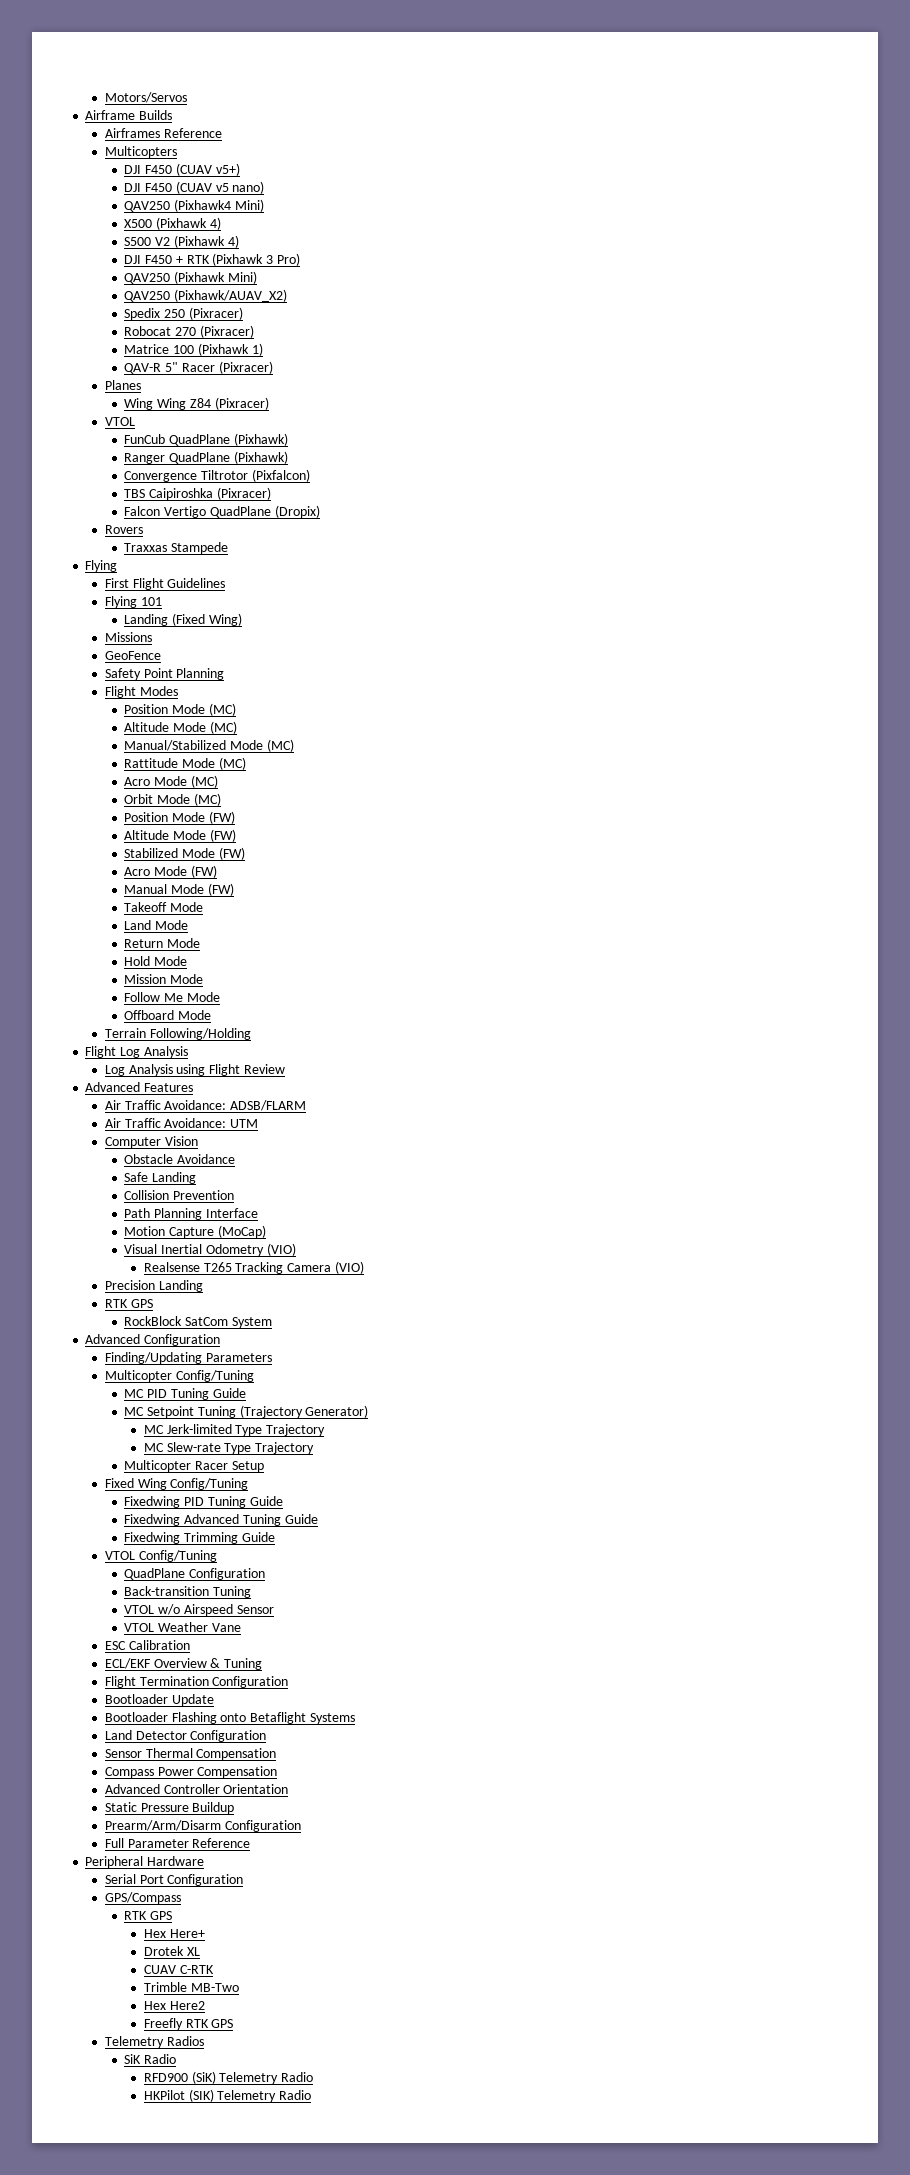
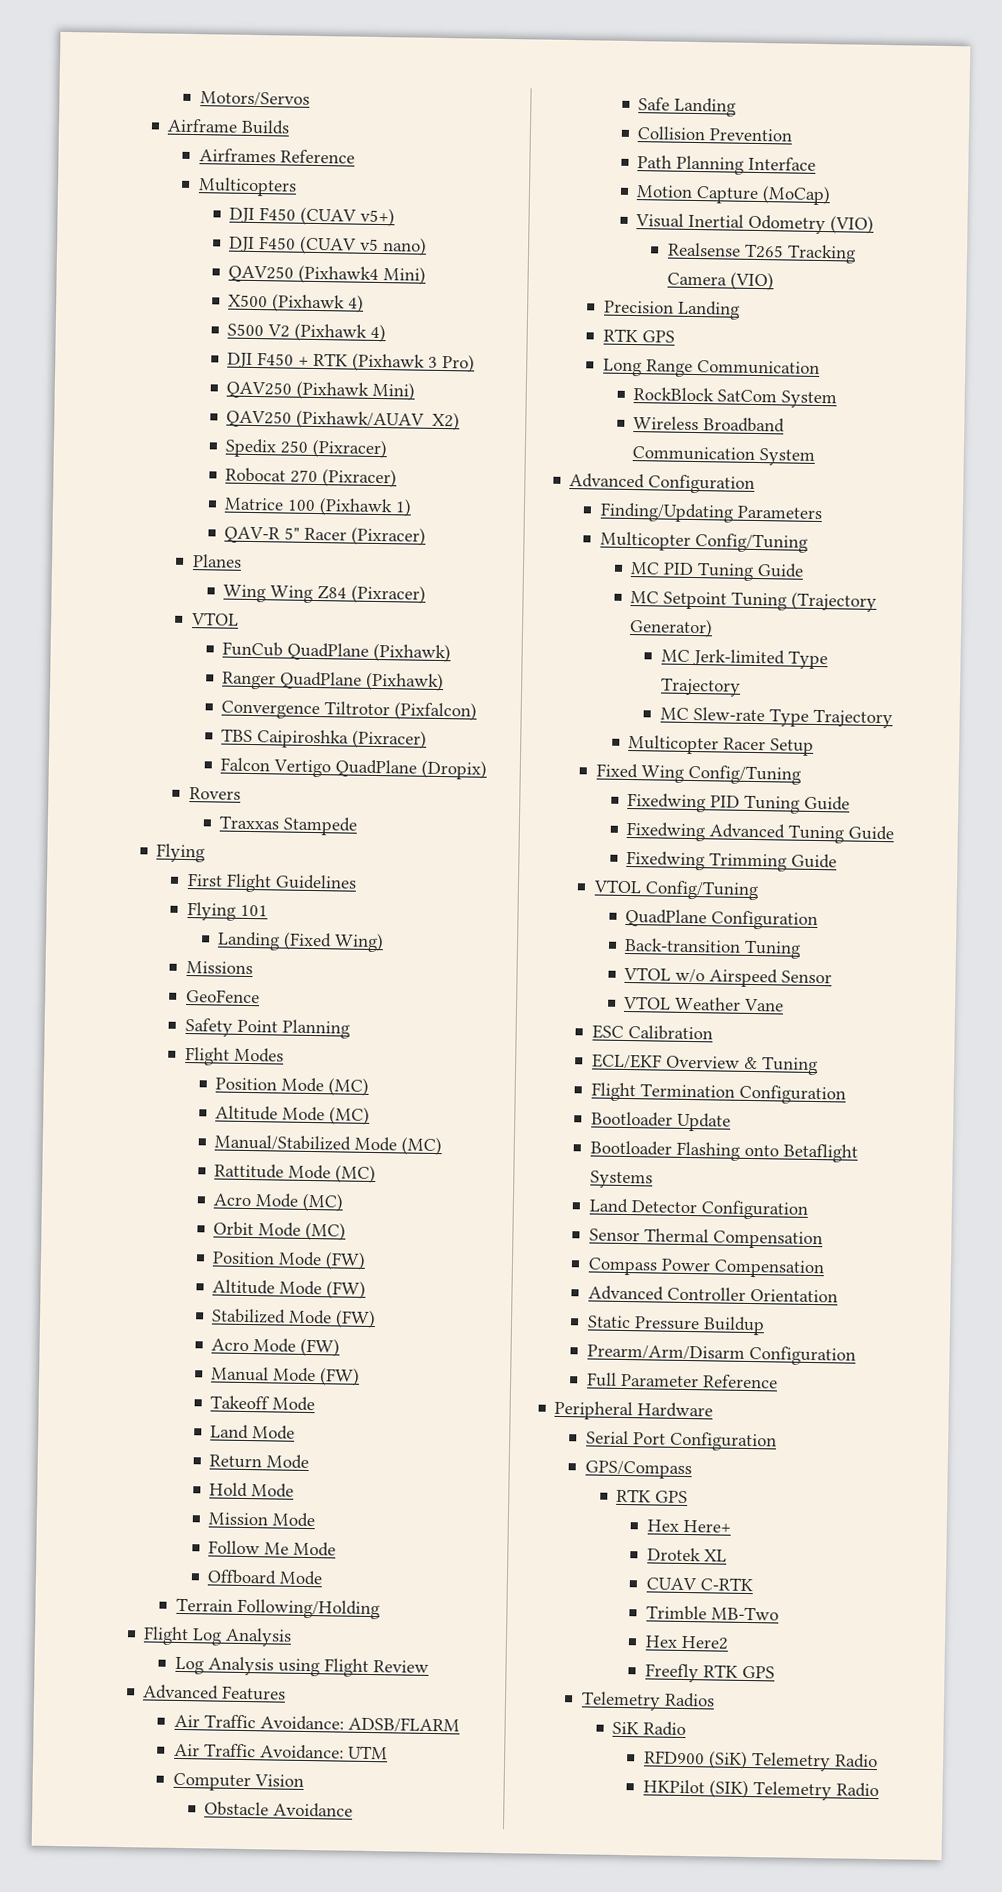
+ Long Range Communication
+ Wireless Broadband Communication System

